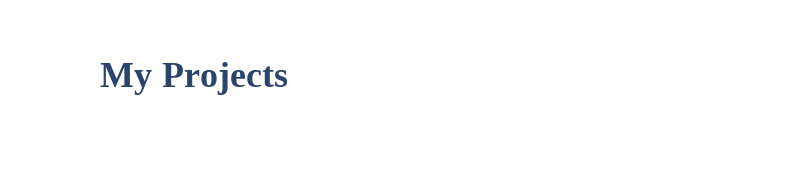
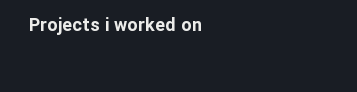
- My Projects
+ Projects i worked on

